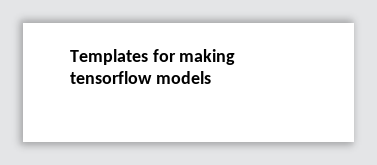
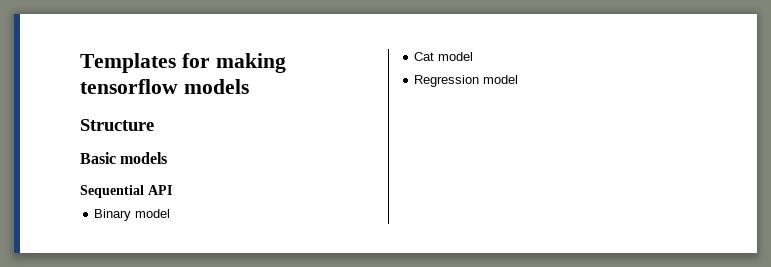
+ Structure
+ Basic models
+ Sequential API
+ Binary model
+ Cat model
+ Regression model

